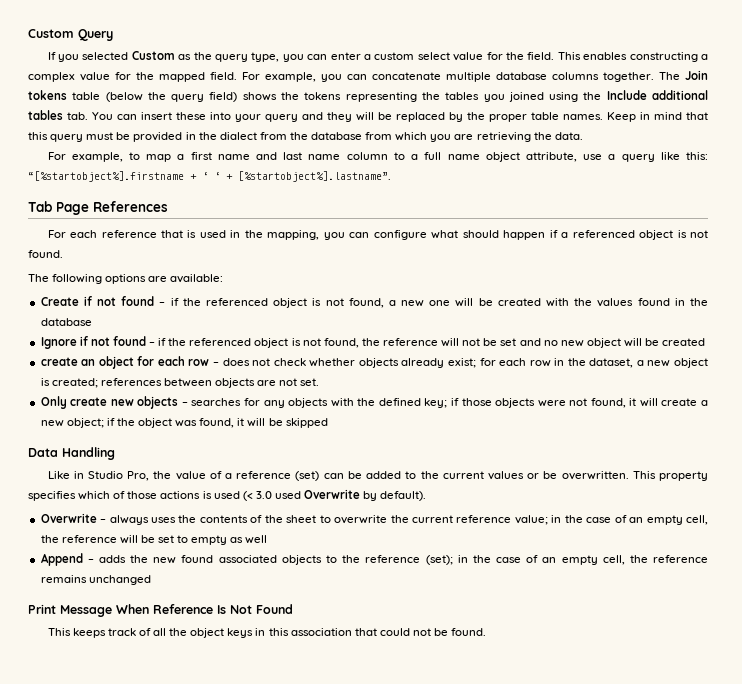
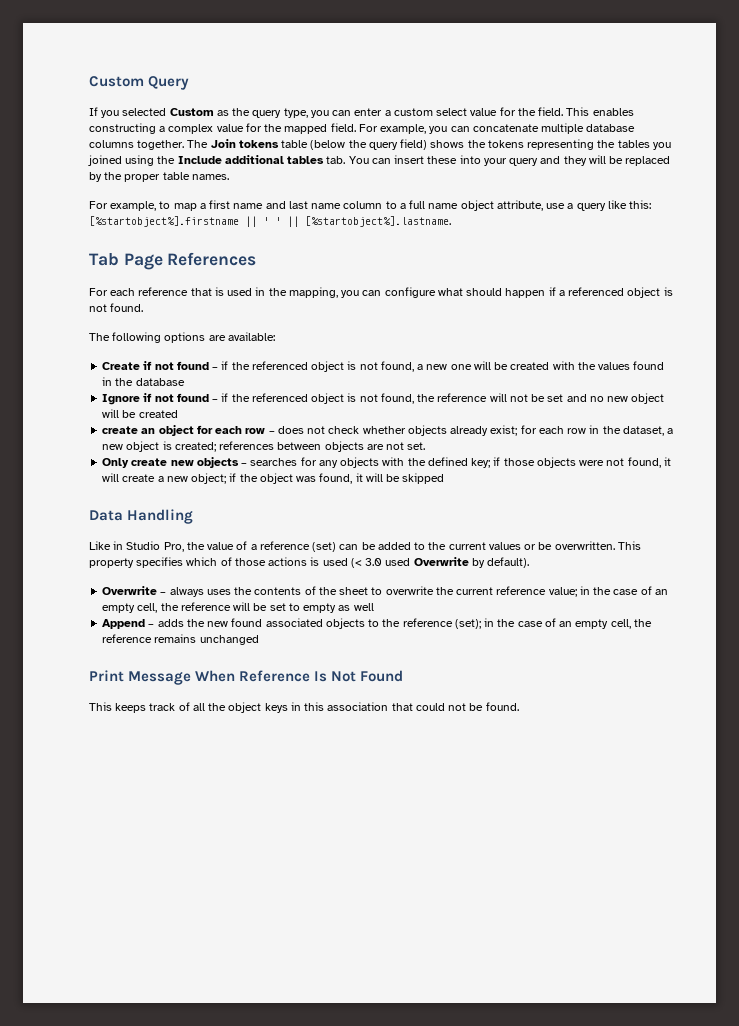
- Keep in mind that this query must be provided in the dialect from the database from which you are retrieving the data.
- For example, to map a first name and last name column to a full name object attribute, use a query like this: “[%startobject%].firstname + ‘ ‘ + [%startobject%].lastname”.
+ For example, to map a first name and last name column to a full name object attribute, use a query like this: [%startobject%].firstname || ' ' || [%startobject%].lastname.

